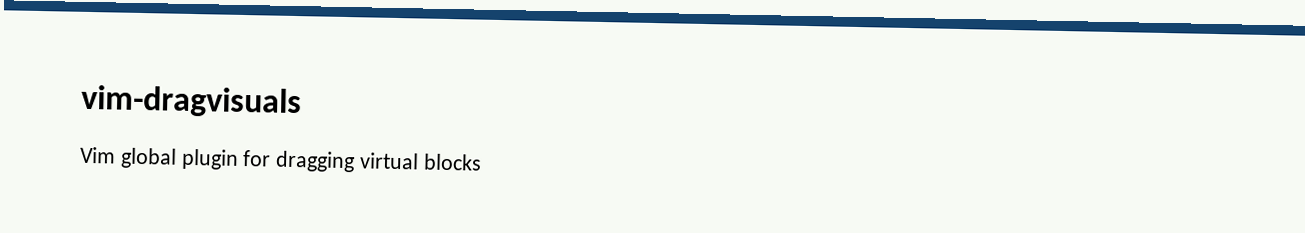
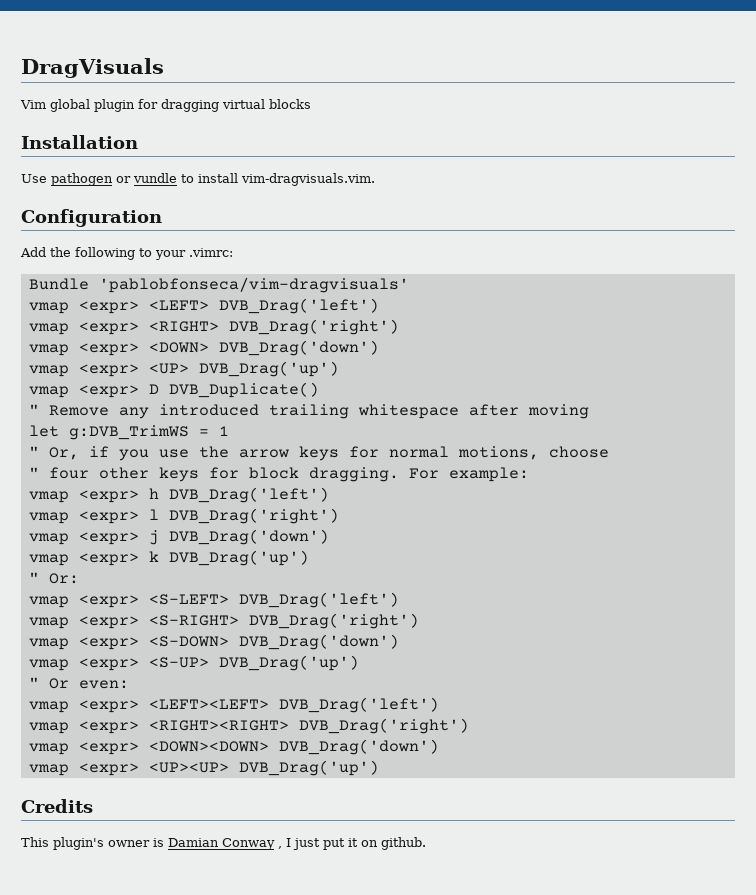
- vim-dragvisuals
+ DragVisuals
+ Installation
+ Use pathogen or vundle to install vim-dragvisuals.vim.
+ Configuration
+ Add the following to your .vimrc:
+ Bundle 'pablobfonseca/vim-dragvisuals'
+ vmap <expr> <LEFT> DVB_Drag('left')
+ vmap <expr> <RIGHT> DVB_Drag('right')
+ vmap <expr> <DOWN> DVB_Drag('down')
+ vmap <expr> <UP> DVB_Drag('up')
+ vmap <expr> D DVB_Duplicate()
+ " Remove any introduced trailing whitespace after moving
+ let g:DVB_TrimWS = 1
+ " Or, if you use the arrow keys for normal motions, choose
+ " four other keys for block dragging. For example:
+ vmap <expr> h DVB_Drag('left')
+ vmap <expr> l DVB_Drag('right')
+ vmap <expr> j DVB_Drag('down')
+ vmap <expr> k DVB_Drag('up')
+ " Or:
+ vmap <expr> <S-LEFT> DVB_Drag('left')
+ vmap <expr> <S-RIGHT> DVB_Drag('right')
+ vmap <expr> <S-DOWN> DVB_Drag('down')
+ vmap <expr> <S-UP> DVB_Drag('up')
+ " Or even:
+ vmap <expr> <LEFT><LEFT> DVB_Drag('left')
+ vmap <expr> <RIGHT><RIGHT> DVB_Drag('right')
+ vmap <expr> <DOWN><DOWN> DVB_Drag('down')
+ vmap <expr> <UP><UP> DVB_Drag('up')
+ Credits
+ This plugin's owner is Damian Conway , I just put it on github.

